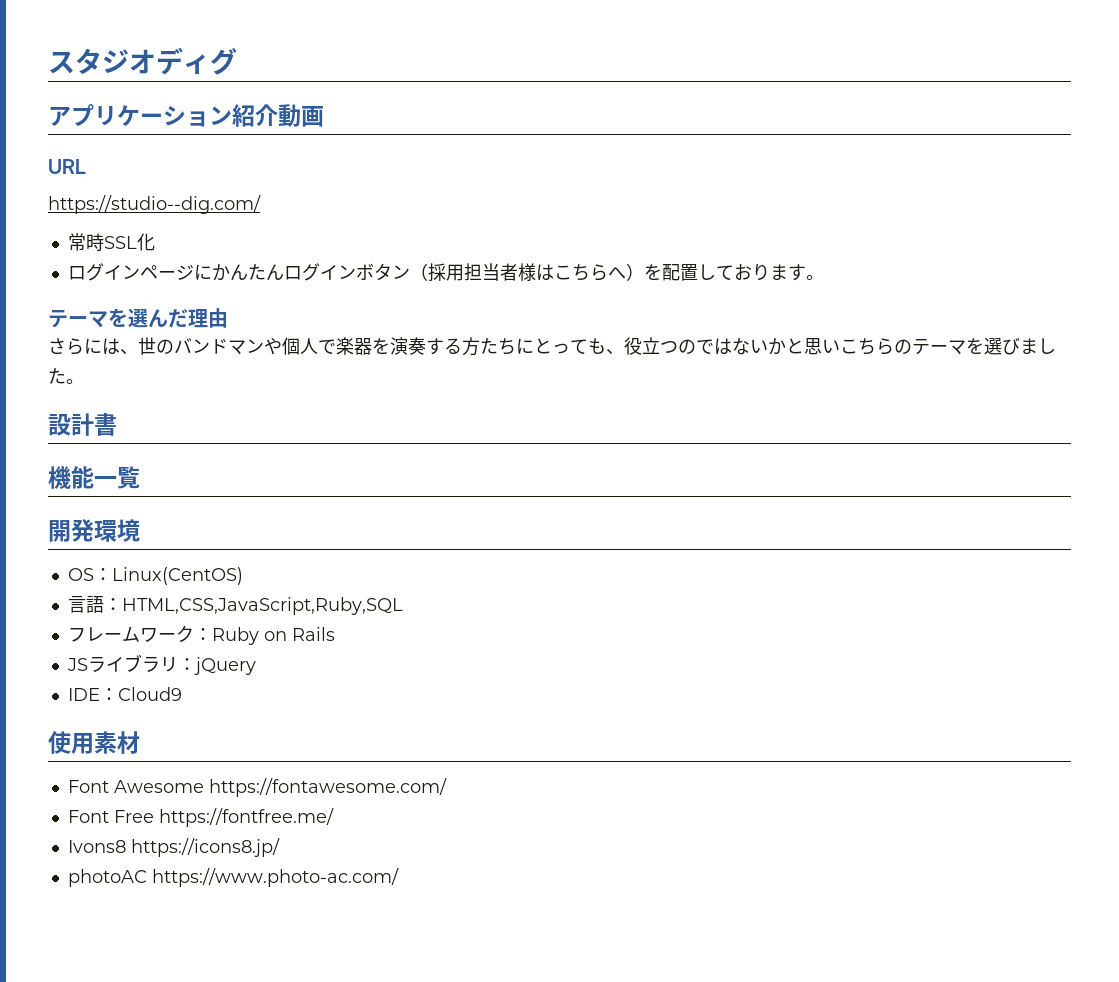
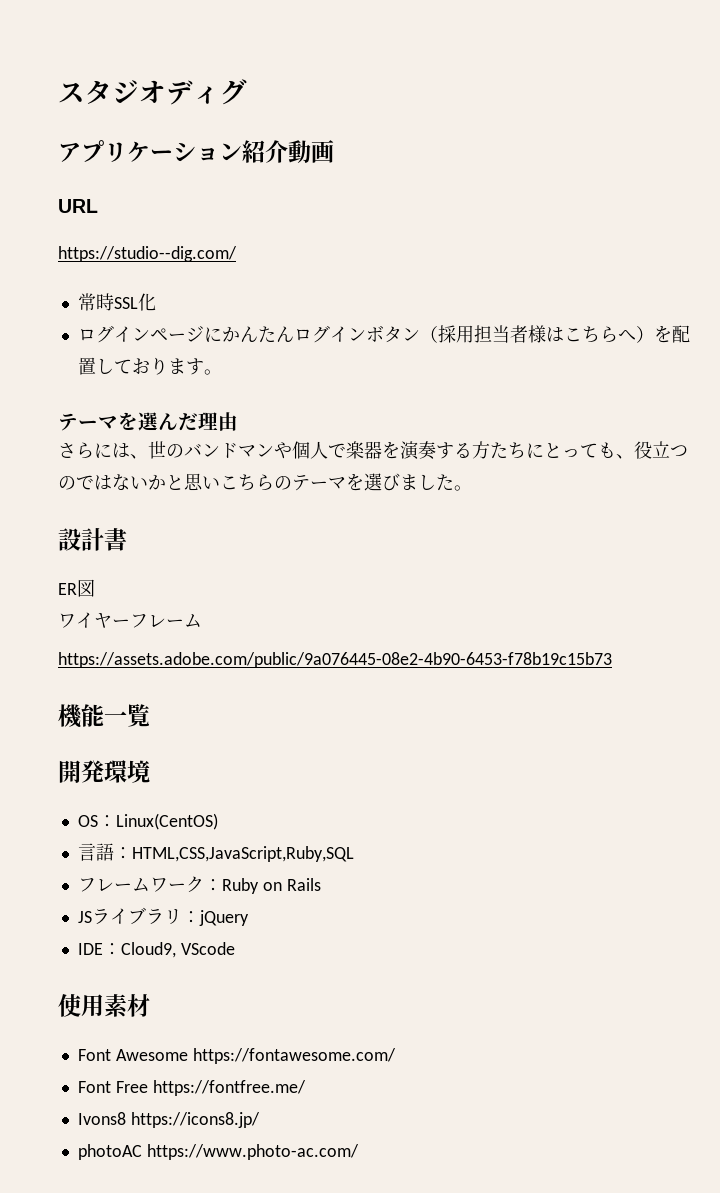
+ ER図
+ ワイヤーフレーム
+ https://assets.adobe.com/public/9a076445-08e2-4b90-6453-f78b19c15b73
- IDE：Cloud9
+ IDE：Cloud9, VScode

